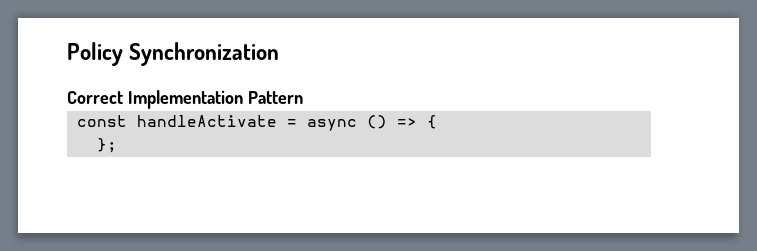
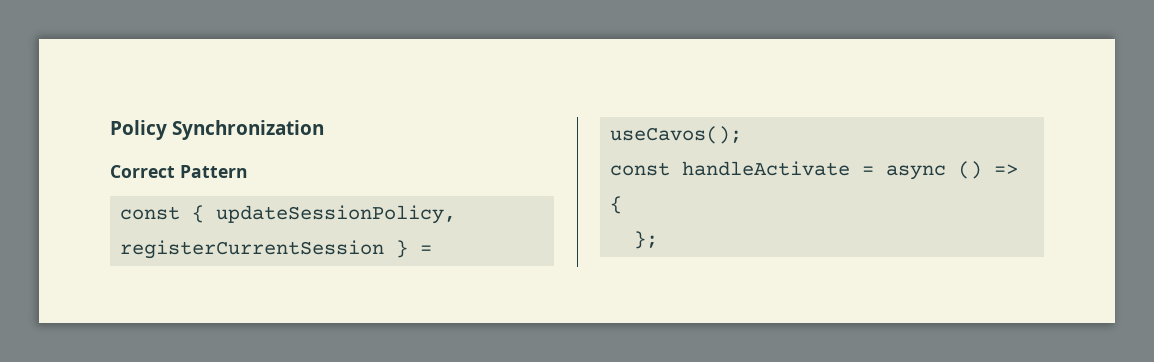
- Correct Implementation Pattern
+ Correct Pattern
+ const { updateSessionPolicy, registerCurrentSession } = useCavos();

